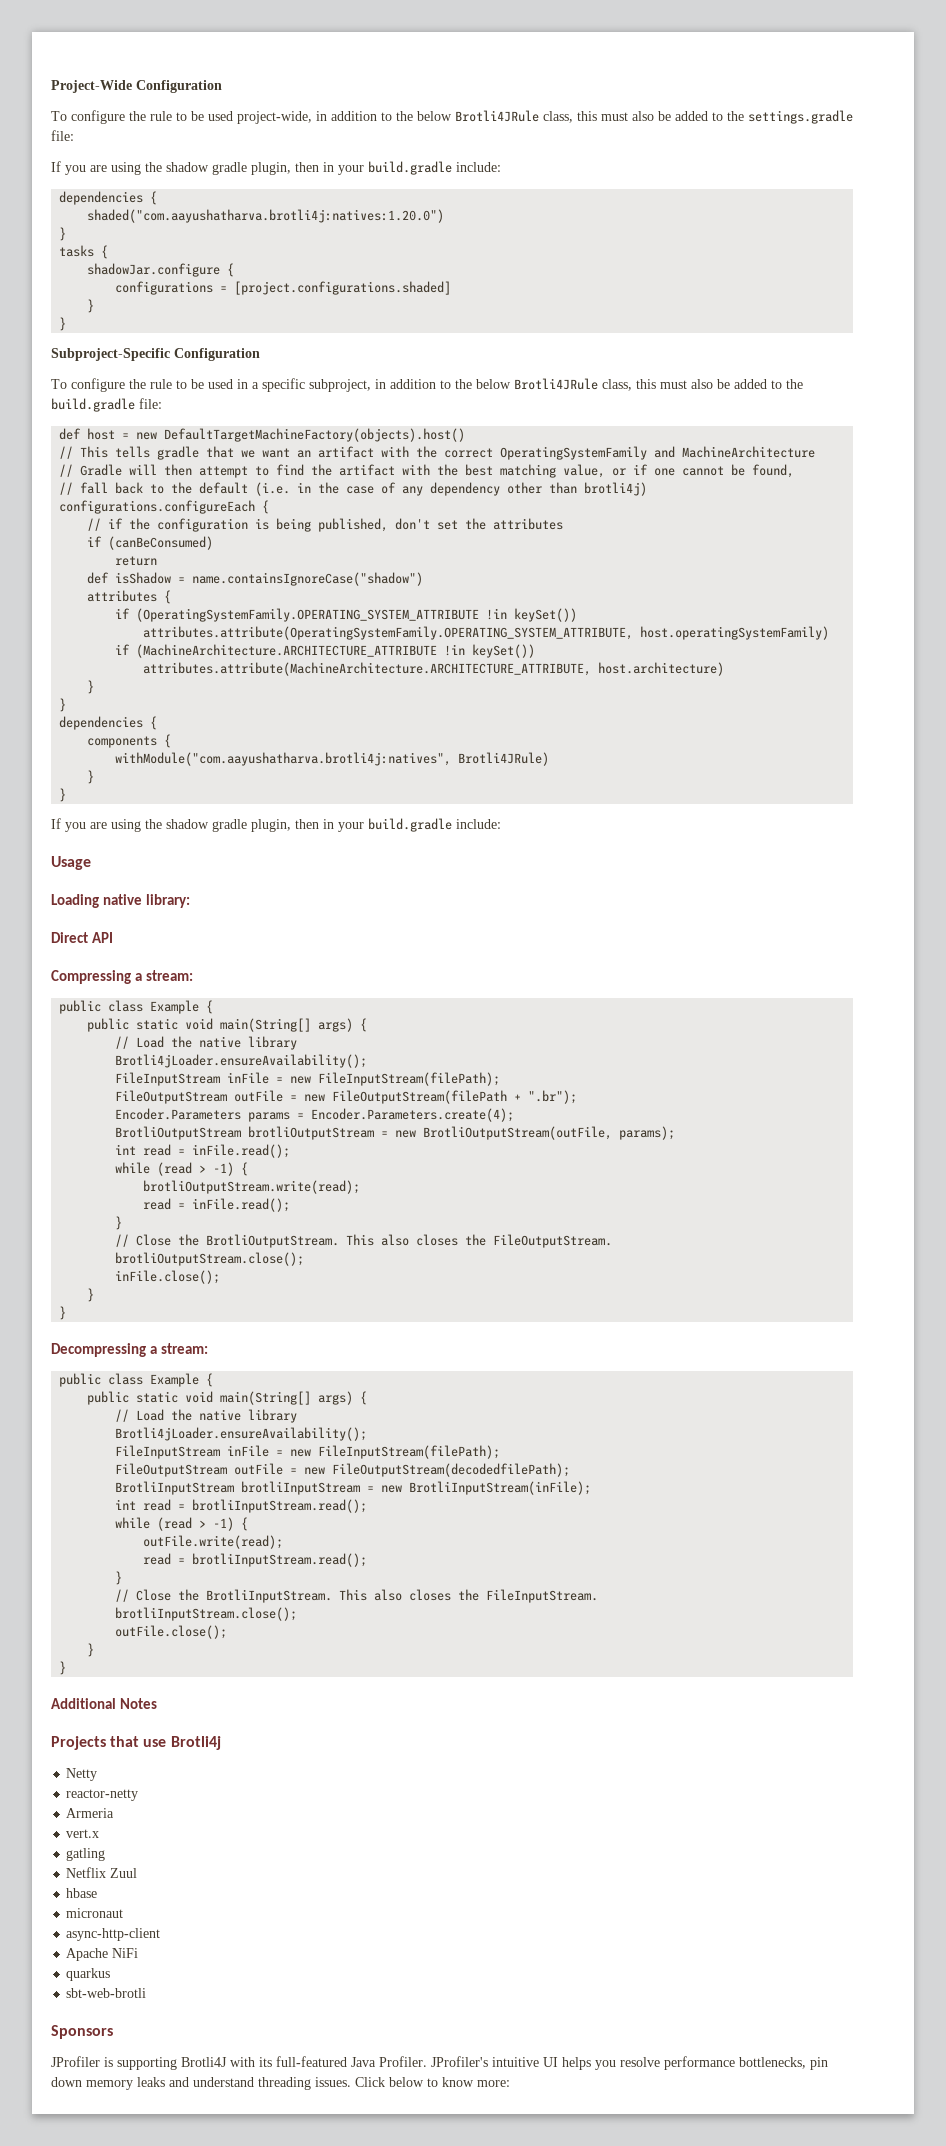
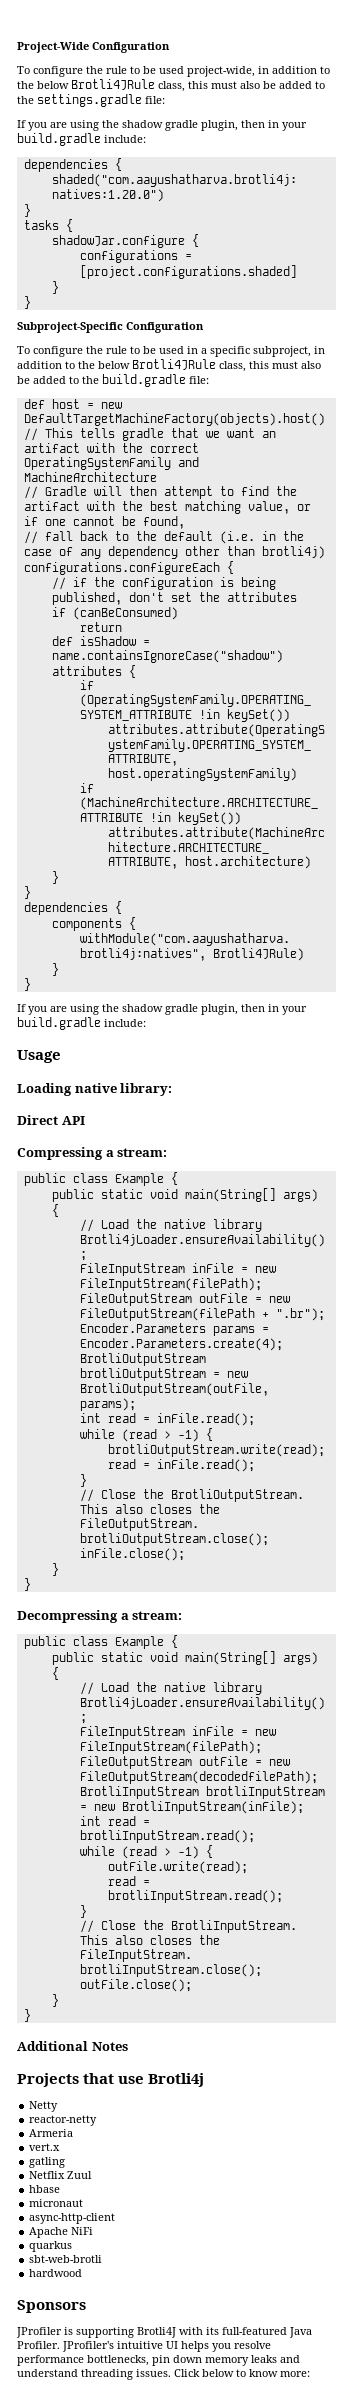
+ hardwood

